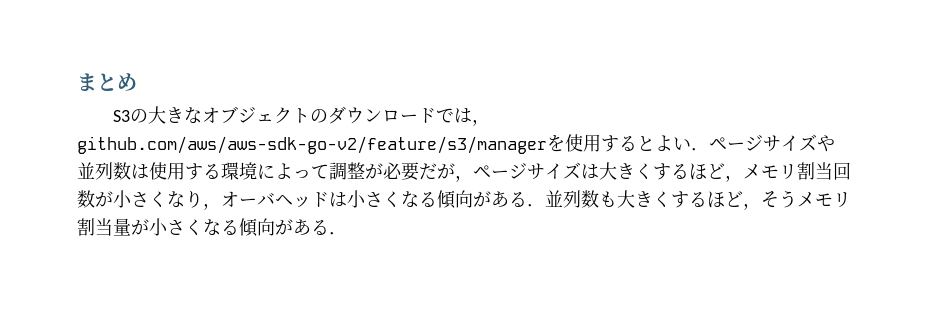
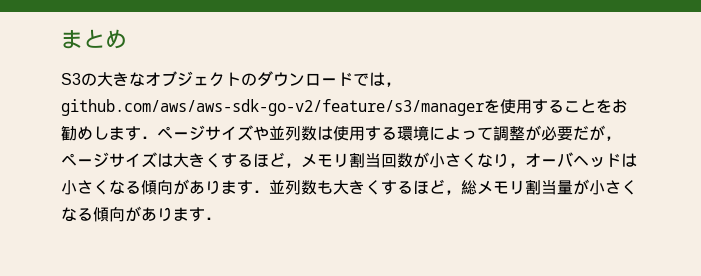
- S3の大きなオブジェクトのダウンロードでは，github.com/aws/aws-sdk-go-v2/feature/s3/managerを使用するとよい．ページサイズや並列数は使用する環境によって調整が必要だが，ページサイズは大きくするほど，メモリ割当回数が小さくなり，オーバヘッドは小さくなる傾向がある．並列数も大きくするほど，そうメモリ割当量が小さくなる傾向がある．
+ S3の大きなオブジェクトのダウンロードでは，github.com/aws/aws-sdk-go-v2/feature/s3/managerを使用することをお勧めします．ページサイズや並列数は使用する環境によって調整が必要だが，ページサイズは大きくするほど，メモリ割当回数が小さくなり，オーバヘッドは小さくなる傾向があります．並列数も大きくするほど，総メモリ割当量が小さくなる傾向があります．

